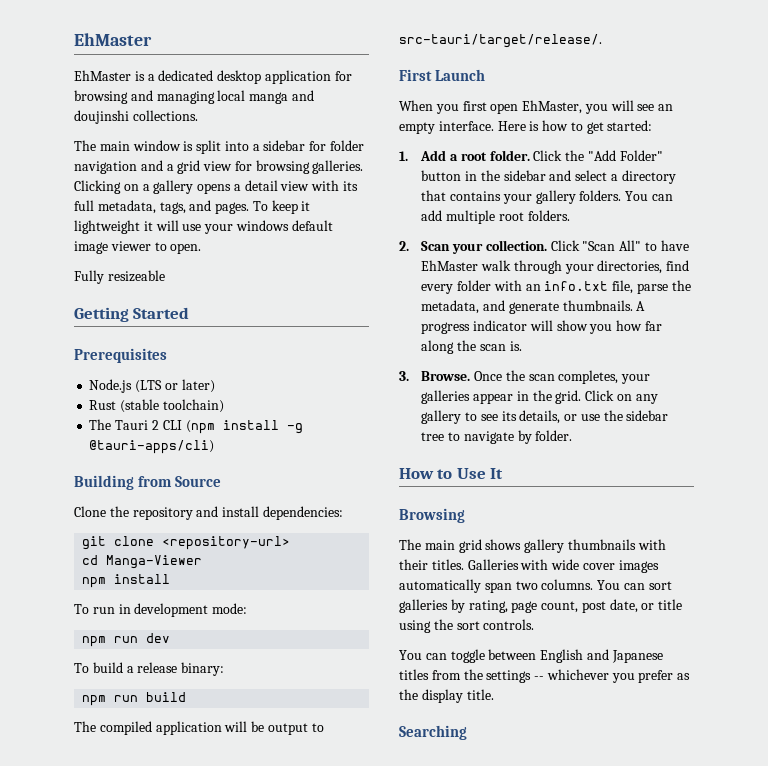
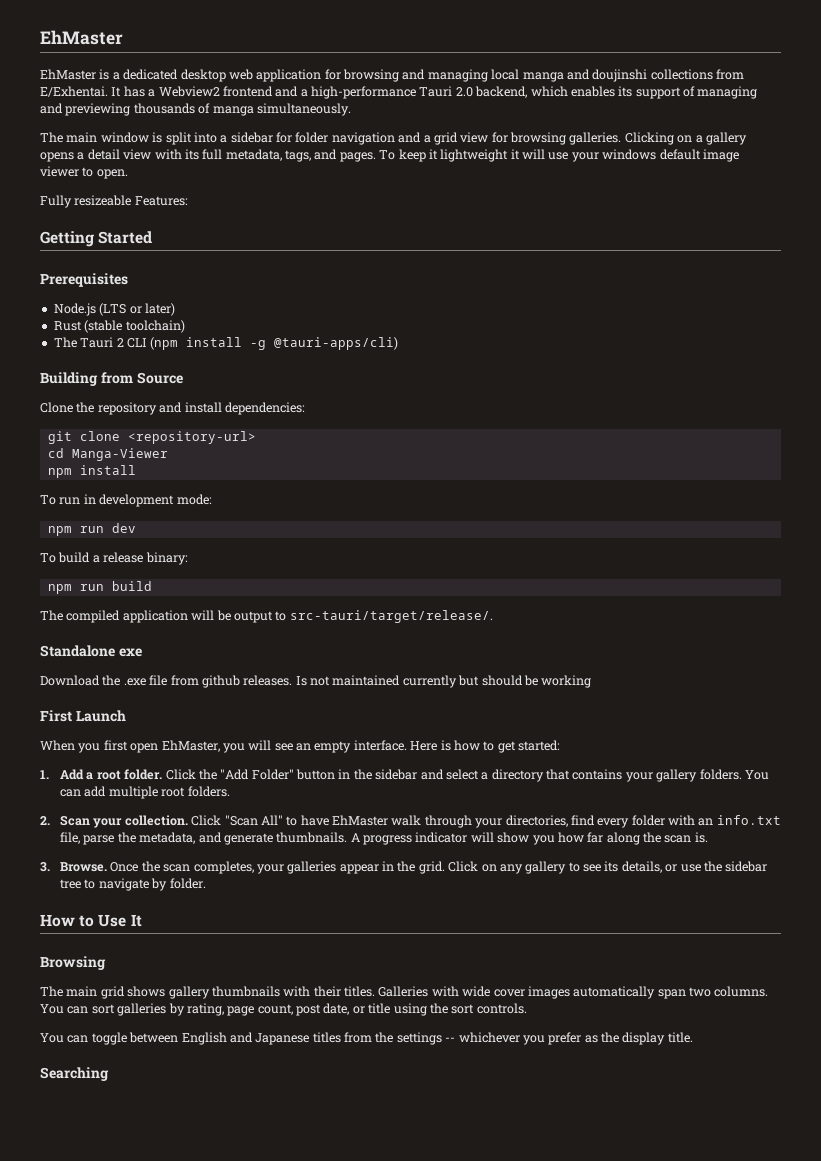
- EhMaster is a dedicated desktop application for browsing and managing local manga and doujinshi collections.
+ EhMaster is a dedicated desktop web application for browsing and managing local manga and doujinshi collections from E/Exhentai. It has a Webview2 frontend and a high-performance Tauri 2.0 backend, which enables its support of managing and previewing thousands of manga simultaneously.
- Fully resizeable
+ Fully resizeable Features:
+ Standalone exe
+ Download the .exe file from github releases. Is not maintained currently but should be working

